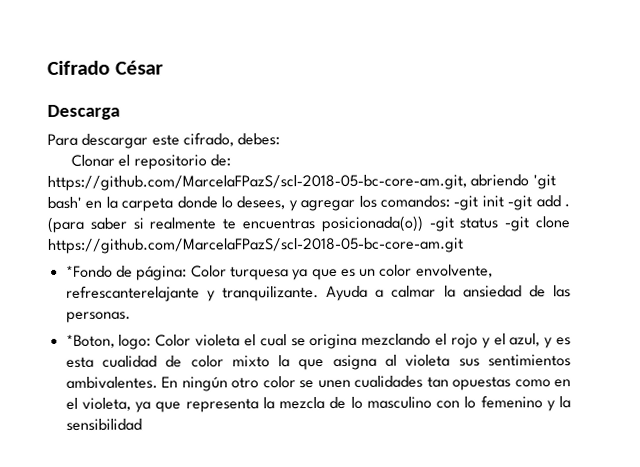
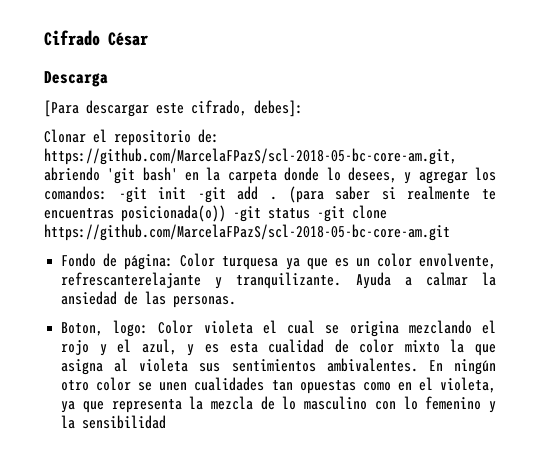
- Para descargar este cifrado, debes:
+ [Para descargar este cifrado, debes]:
- *Fondo de página: Color turquesa ya que es un color envolvente, refrescanterelajante y tranquilizante.
+ Fondo de página: Color turquesa ya que es un color envolvente, refrescanterelajante y tranquilizante.
- *Boton, logo: Color violeta el cual se origina mezclando el rojo y el azul, y es esta cualidad de color mixto la que asigna al violeta sus sentimientos ambivalentes.
+ Boton, logo: Color violeta el cual se origina mezclando el rojo y el azul, y es esta cualidad de color mixto la que asigna al violeta sus sentimientos ambivalentes.

